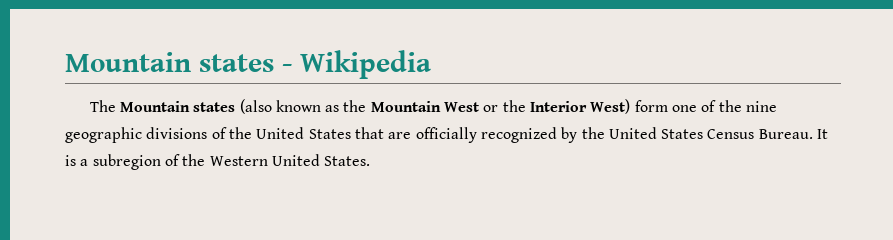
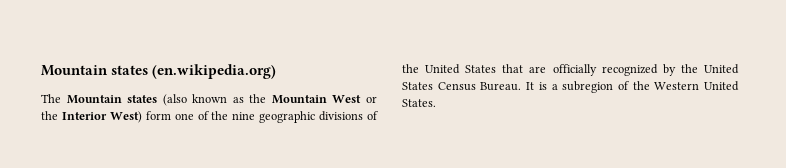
- Mountain states - Wikipedia
+ Mountain states (en.wikipedia.org)

